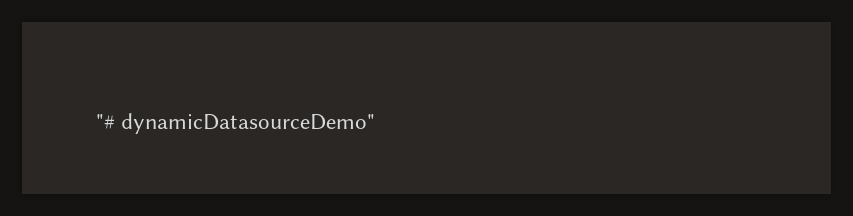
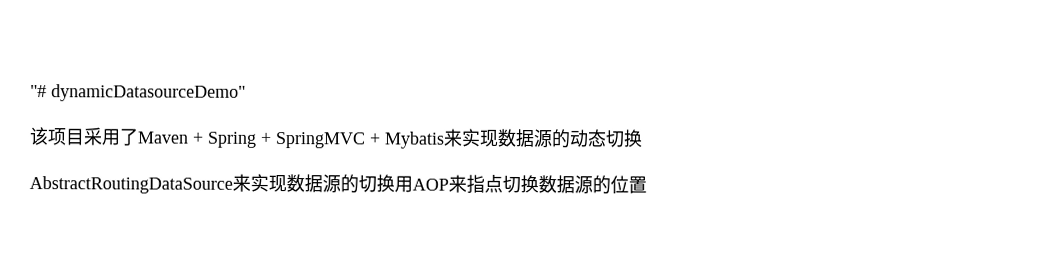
+ 该项目采用了Maven + Spring + SpringMVC + Mybatis来实现数据源的动态切换
+ AbstractRoutingDataSource来实现数据源的切换用AOP来指点切换数据源的位置

